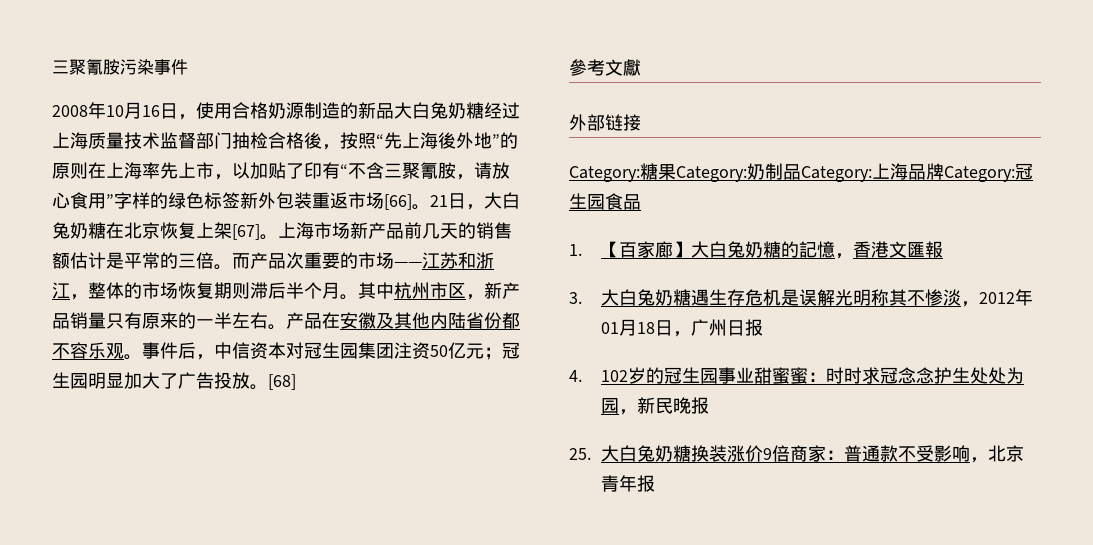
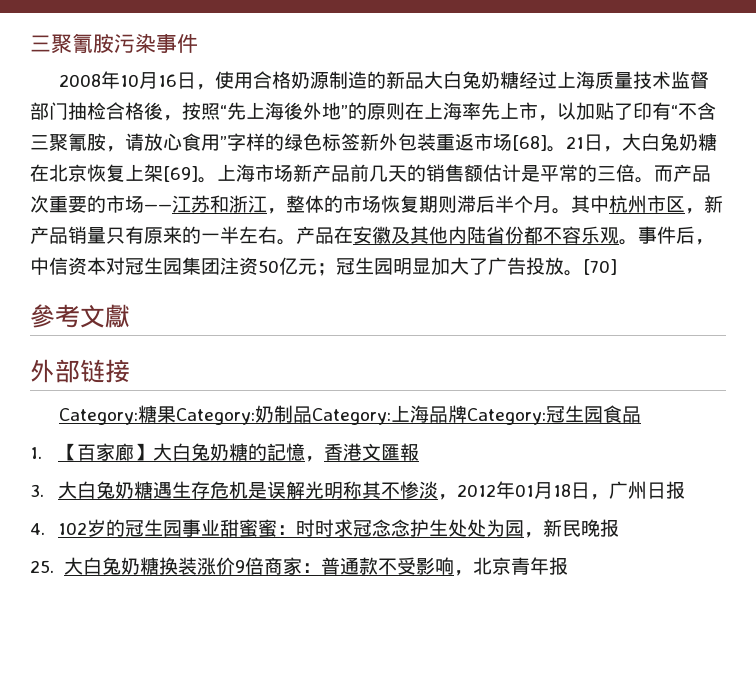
- 2008年10月16日，使用合格奶源制造的新品大白兔奶糖经过上海质量技术监督部门抽检合格後，按照“先上海後外地”的原则在上海率先上市，以加贴了印有“不含三聚氰胺，请放心食用”字样的绿色标签新外包装重返市场[66]。
+ 2008年10月16日，使用合格奶源制造的新品大白兔奶糖经过上海质量技术监督部门抽检合格後，按照“先上海後外地”的原则在上海率先上市，以加贴了印有“不含三聚氰胺，请放心食用”字样的绿色标签新外包装重返市场[68]。
- 21日，大白兔奶糖在北京恢复上架[67]。
+ 21日，大白兔奶糖在北京恢复上架[69]。
- [68]
+ [70]

